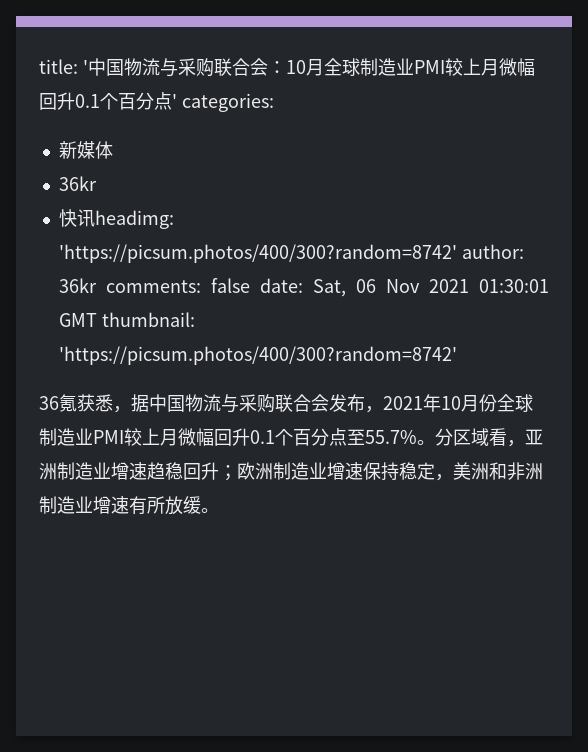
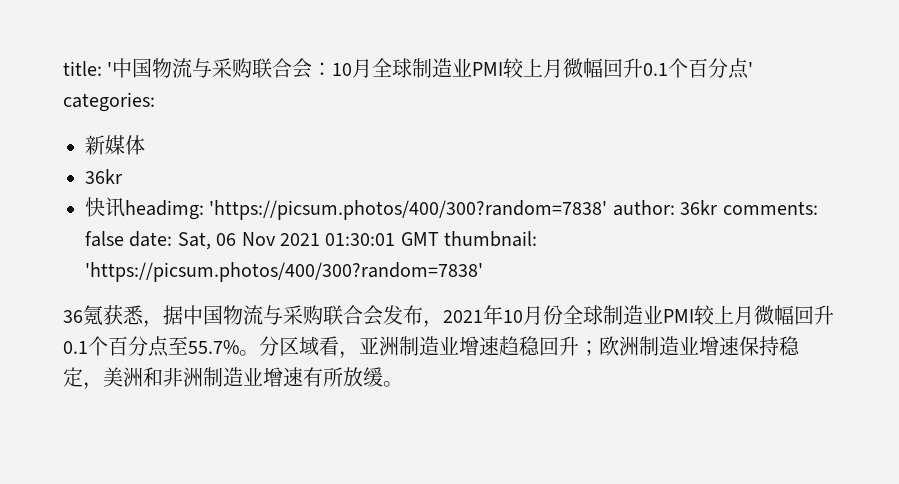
- 快讯headimg: 'https://picsum.photos/400/300?random=8742' author: 36kr comments: false date: Sat, 06 Nov 2021 01:30:01 GMT thumbnail: 'https://picsum.photos/400/300?random=8742'
+ 快讯headimg: 'https://picsum.photos/400/300?random=7838' author: 36kr comments: false date: Sat, 06 Nov 2021 01:30:01 GMT thumbnail: 'https://picsum.photos/400/300?random=7838'

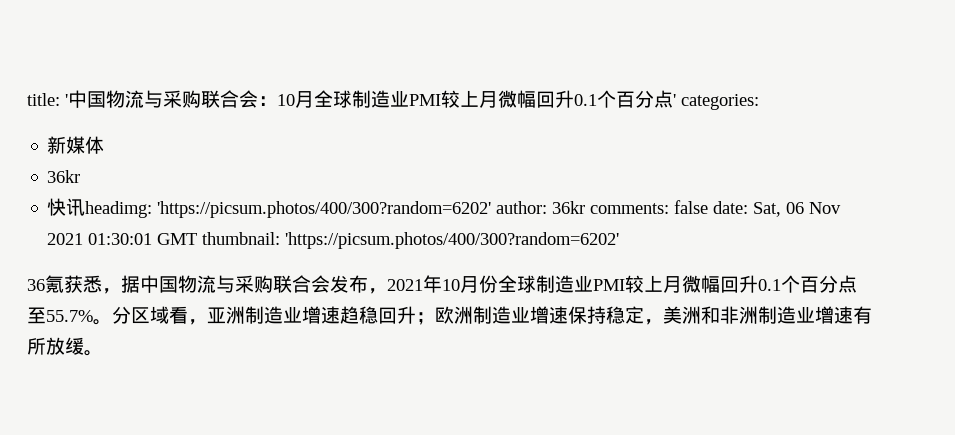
- 快讯headimg: 'https://picsum.photos/400/300?random=7838' author: 36kr comments: false date: Sat, 06 Nov 2021 01:30:01 GMT thumbnail: 'https://picsum.photos/400/300?random=7838'
+ 快讯headimg: 'https://picsum.photos/400/300?random=6202' author: 36kr comments: false date: Sat, 06 Nov 2021 01:30:01 GMT thumbnail: 'https://picsum.photos/400/300?random=6202'

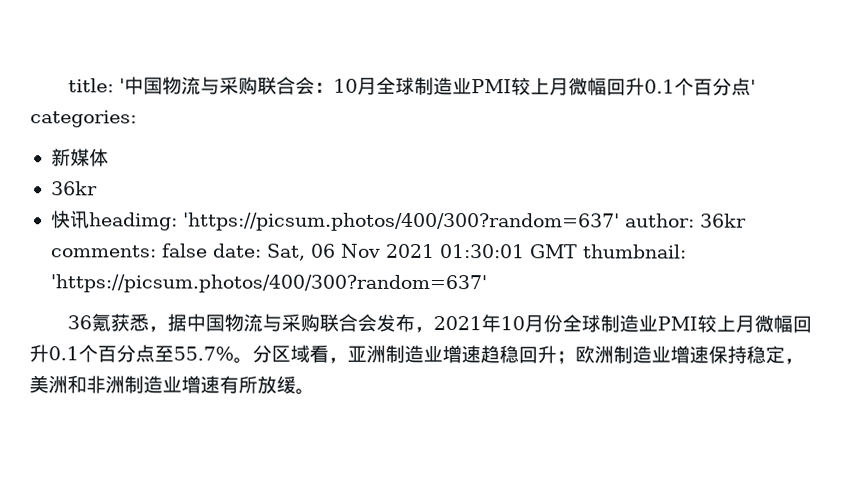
- 快讯headimg: 'https://picsum.photos/400/300?random=6202' author: 36kr comments: false date: Sat, 06 Nov 2021 01:30:01 GMT thumbnail: 'https://picsum.photos/400/300?random=6202'
+ 快讯headimg: 'https://picsum.photos/400/300?random=637' author: 36kr comments: false date: Sat, 06 Nov 2021 01:30:01 GMT thumbnail: 'https://picsum.photos/400/300?random=637'

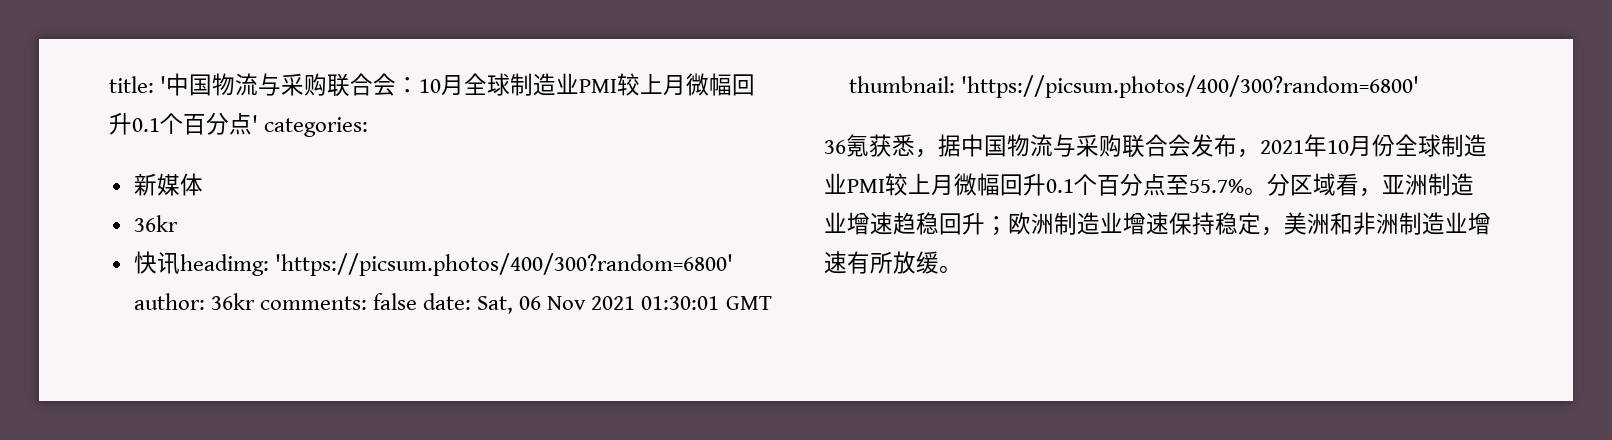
- 快讯headimg: 'https://picsum.photos/400/300?random=637' author: 36kr comments: false date: Sat, 06 Nov 2021 01:30:01 GMT thumbnail: 'https://picsum.photos/400/300?random=637'
+ 快讯headimg: 'https://picsum.photos/400/300?random=6800' author: 36kr comments: false date: Sat, 06 Nov 2021 01:30:01 GMT thumbnail: 'https://picsum.photos/400/300?random=6800'

